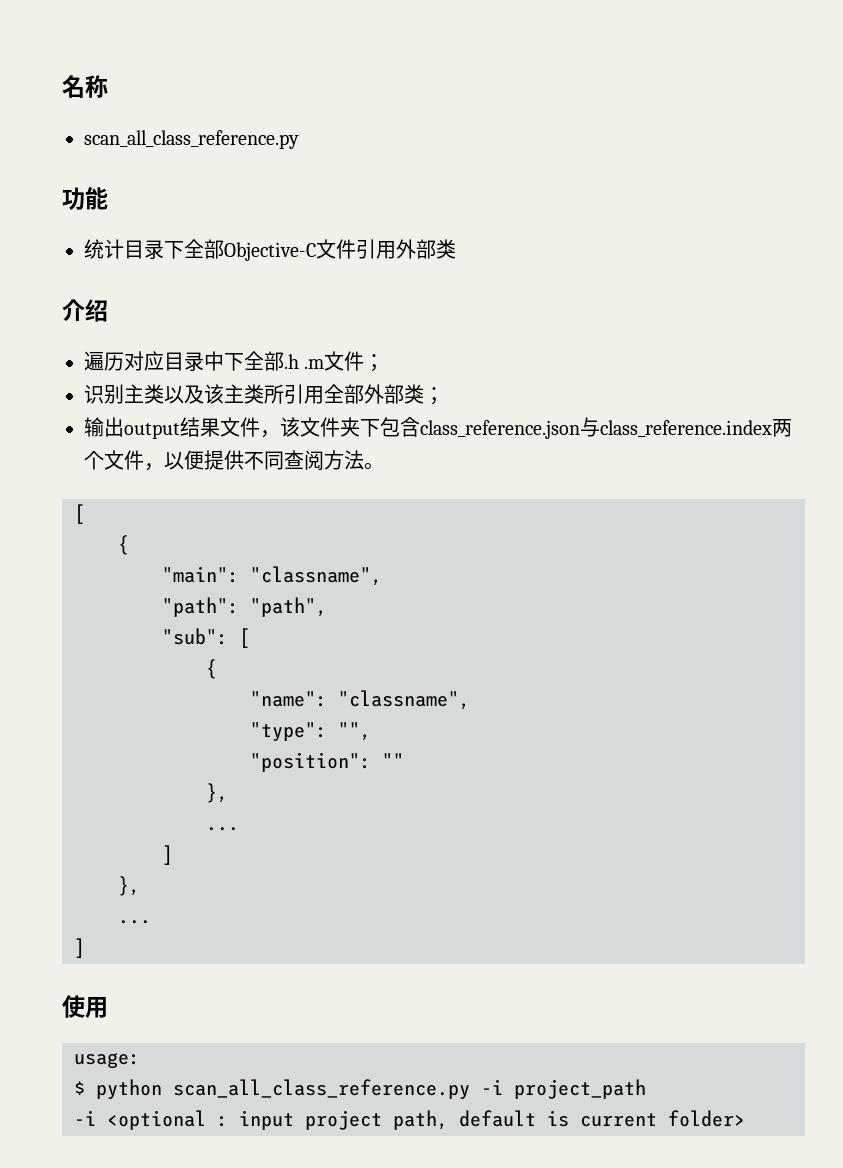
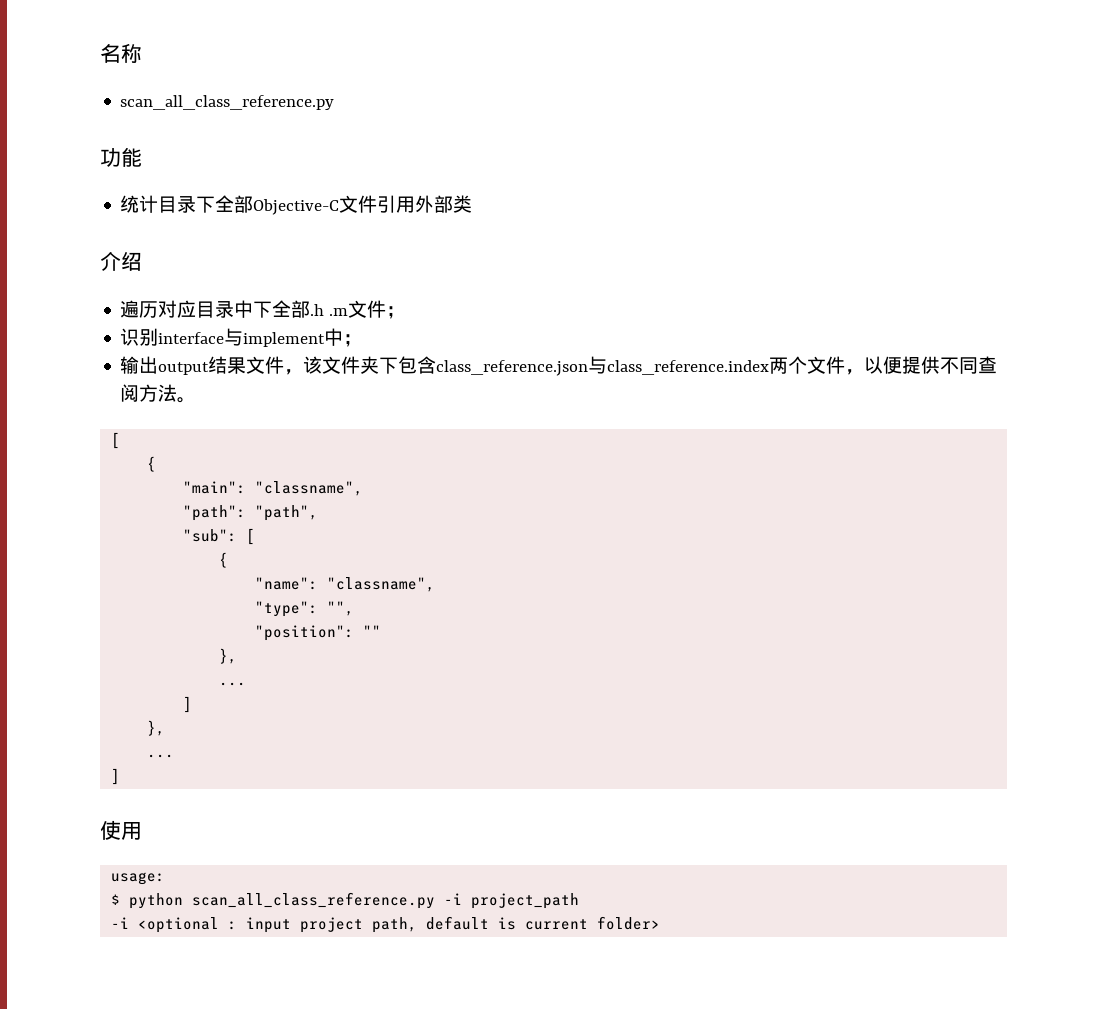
- 识别主类以及该主类所引用全部外部类；
+ 识别interface与implement中；

